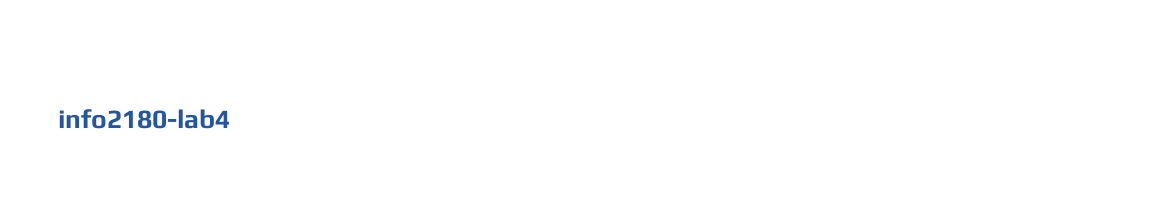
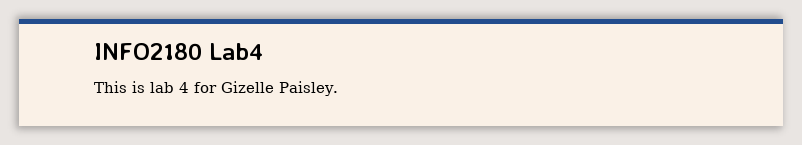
- info2180-lab4
+ INFO2180 Lab4
+ This is lab 4 for Gizelle Paisley.

